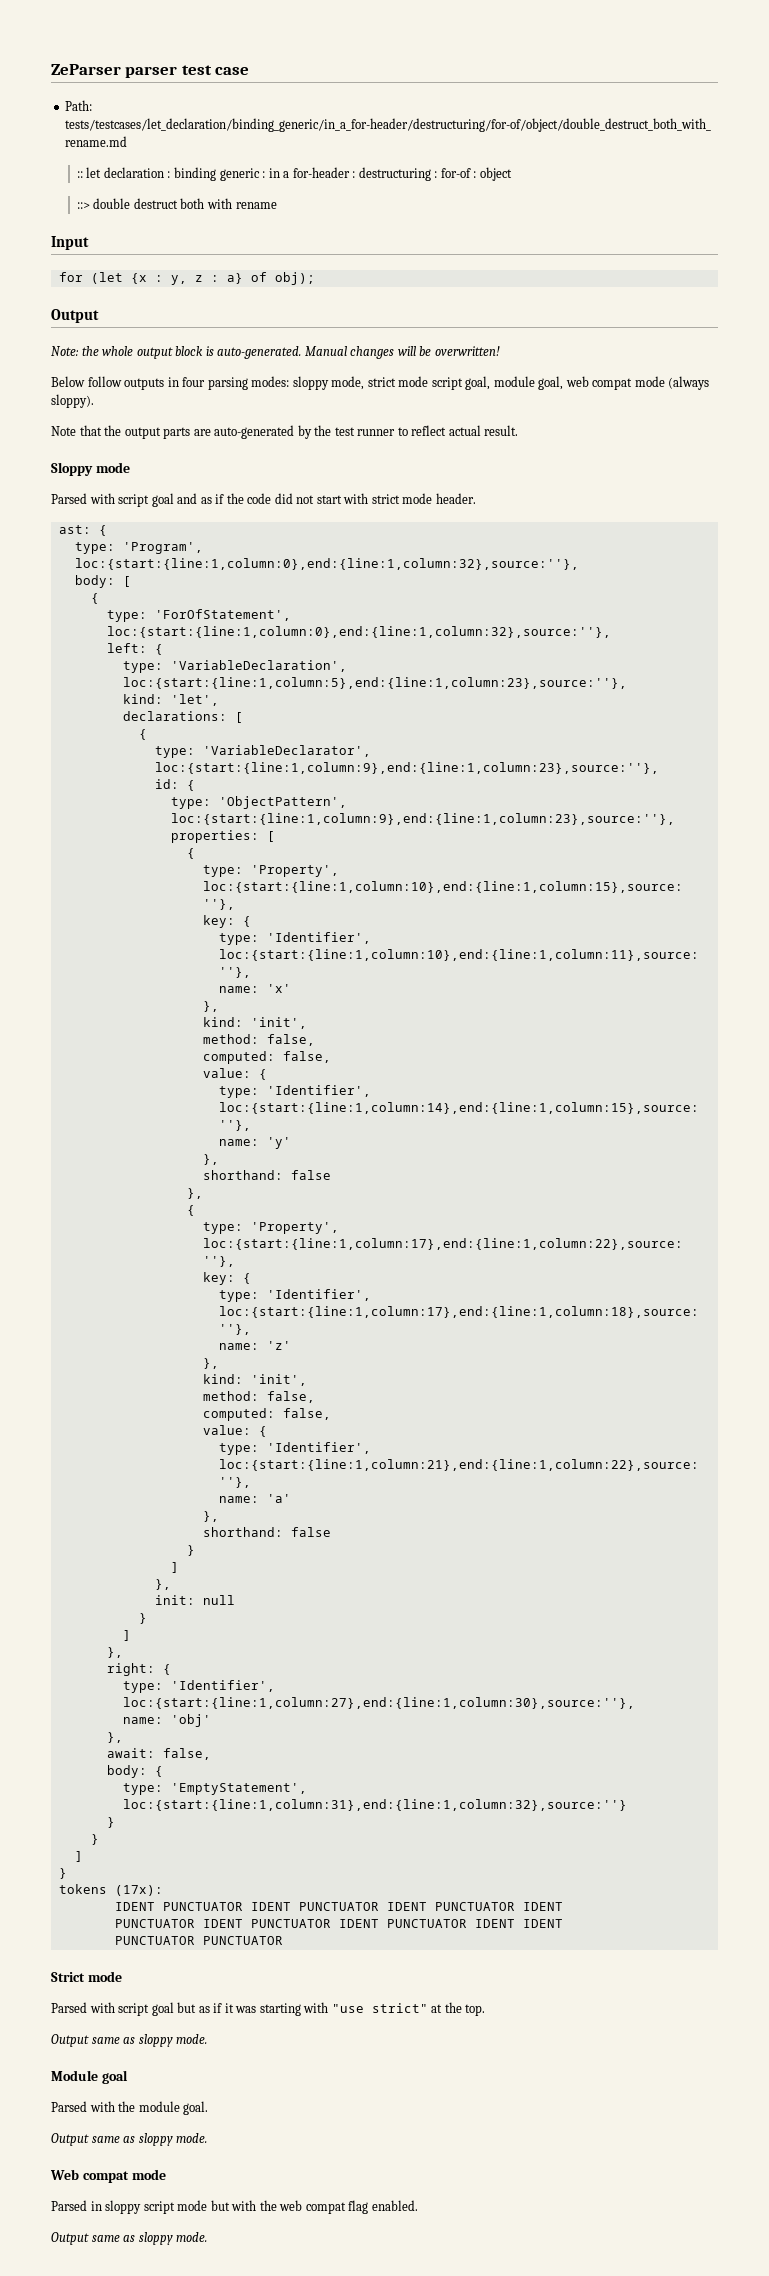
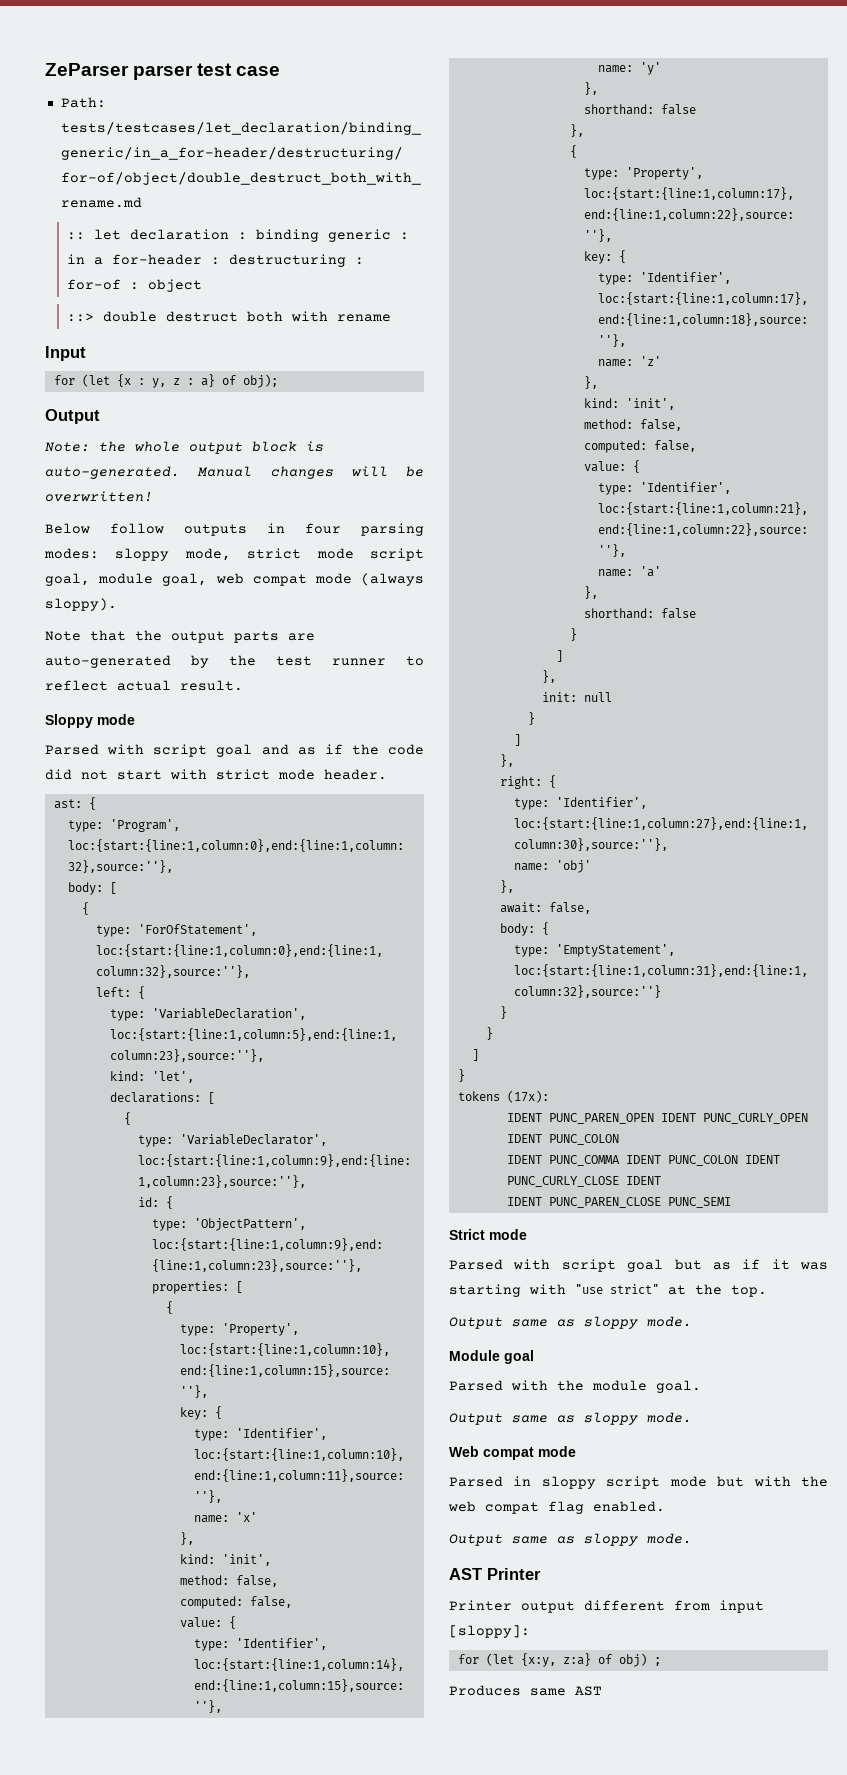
- IDENT PUNCTUATOR IDENT PUNCTUATOR IDENT PUNCTUATOR IDENT
- PUNCTUATOR IDENT PUNCTUATOR IDENT PUNCTUATOR IDENT IDENT
- PUNCTUATOR PUNCTUATOR
+ IDENT PUNC_PAREN_OPEN IDENT PUNC_CURLY_OPEN IDENT PUNC_COLON
+ IDENT PUNC_COMMA IDENT PUNC_COLON IDENT PUNC_CURLY_CLOSE IDENT
+ IDENT PUNC_PAREN_CLOSE PUNC_SEMI
+ AST Printer
+ Printer output different from input [sloppy]:
+ for (let {x:y, z:a} of obj) ;
+ Produces same AST

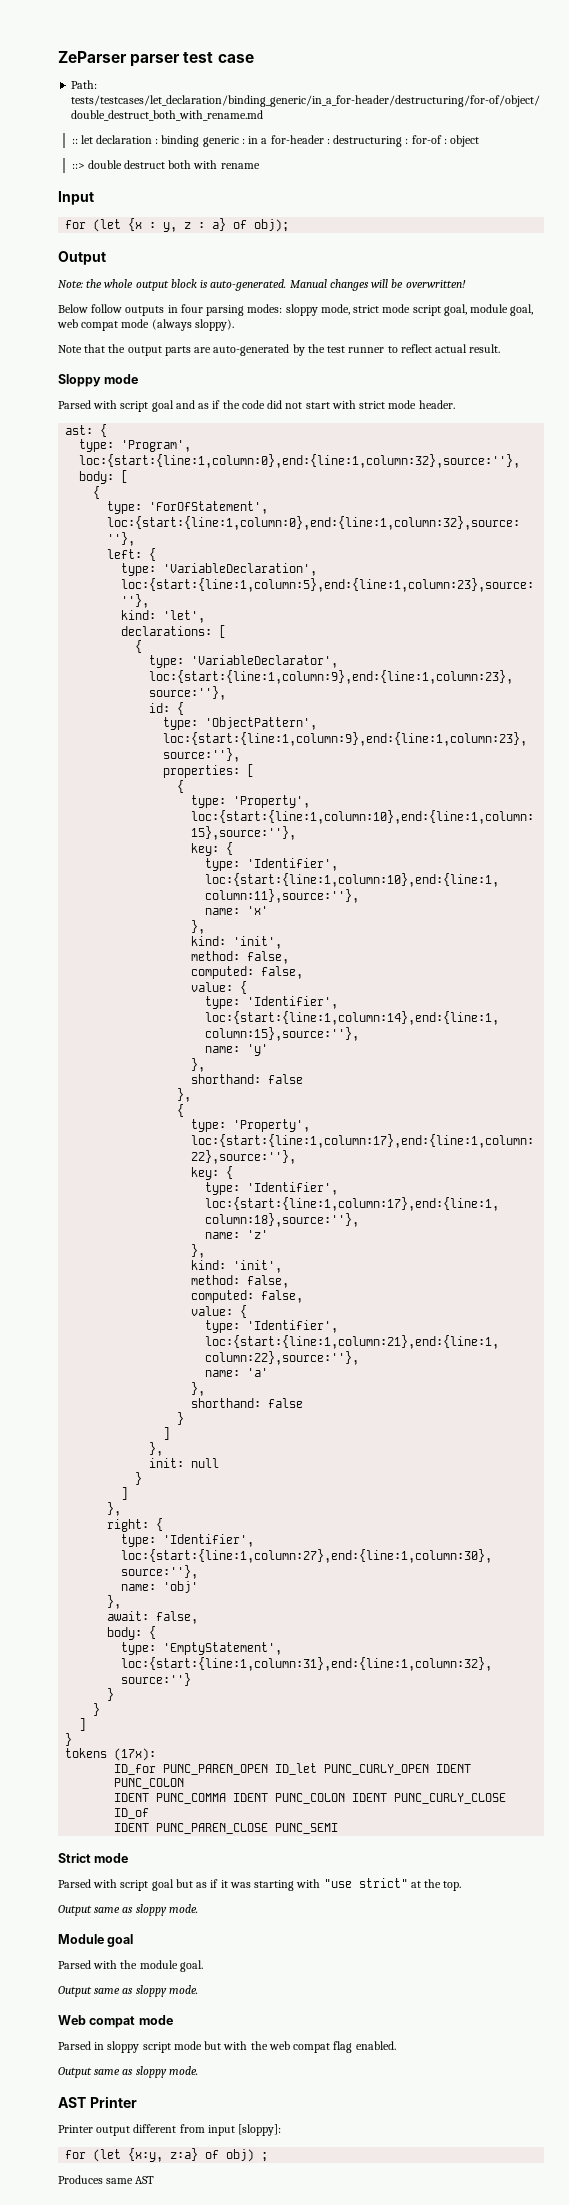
- IDENT PUNC_PAREN_OPEN IDENT PUNC_CURLY_OPEN IDENT PUNC_COLON
+ ID_for PUNC_PAREN_OPEN ID_let PUNC_CURLY_OPEN IDENT PUNC_COLON
- IDENT PUNC_COMMA IDENT PUNC_COLON IDENT PUNC_CURLY_CLOSE IDENT
+ IDENT PUNC_COMMA IDENT PUNC_COLON IDENT PUNC_CURLY_CLOSE ID_of

